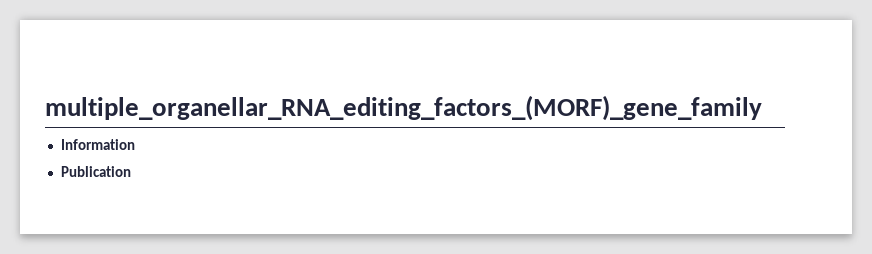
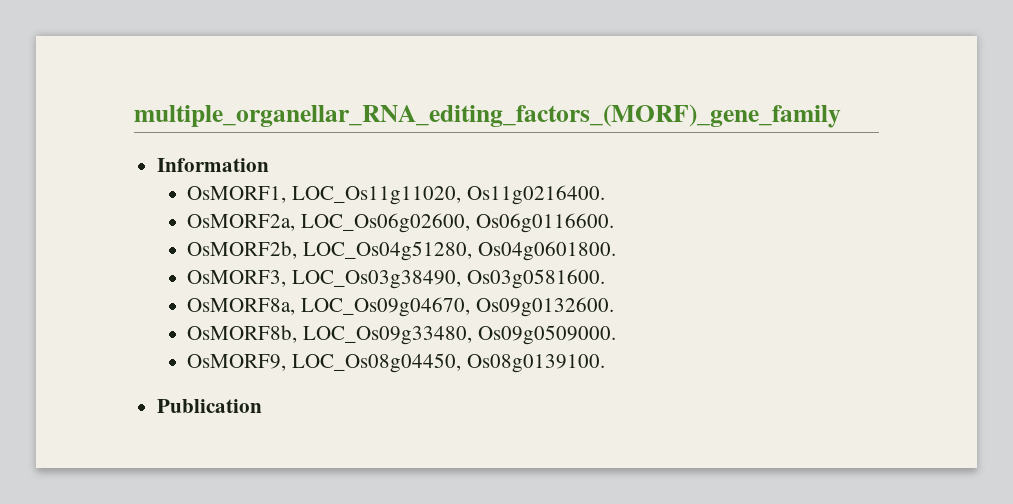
+ OsMORF1, LOC_Os11g11020, Os11g0216400.
+ OsMORF2a, LOC_Os06g02600, Os06g0116600.
+ OsMORF2b, LOC_Os04g51280, Os04g0601800.
+ OsMORF3, LOC_Os03g38490, Os03g0581600.
+ OsMORF8a, LOC_Os09g04670, Os09g0132600.
+ OsMORF8b, LOC_Os09g33480, Os09g0509000.
+ OsMORF9, LOC_Os08g04450, Os08g0139100.

